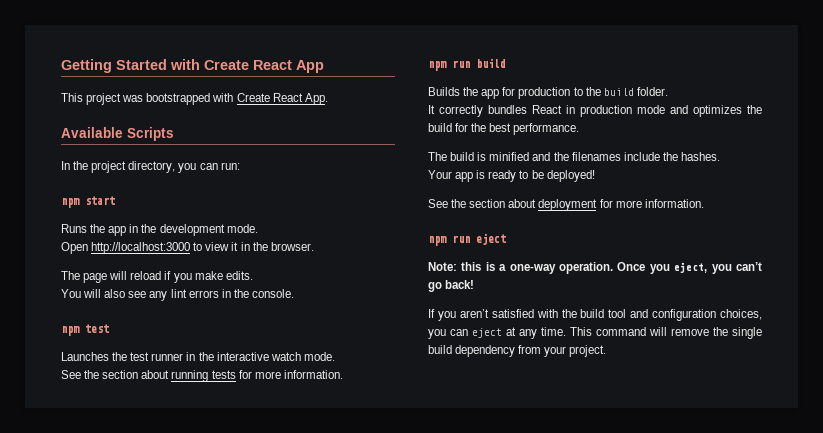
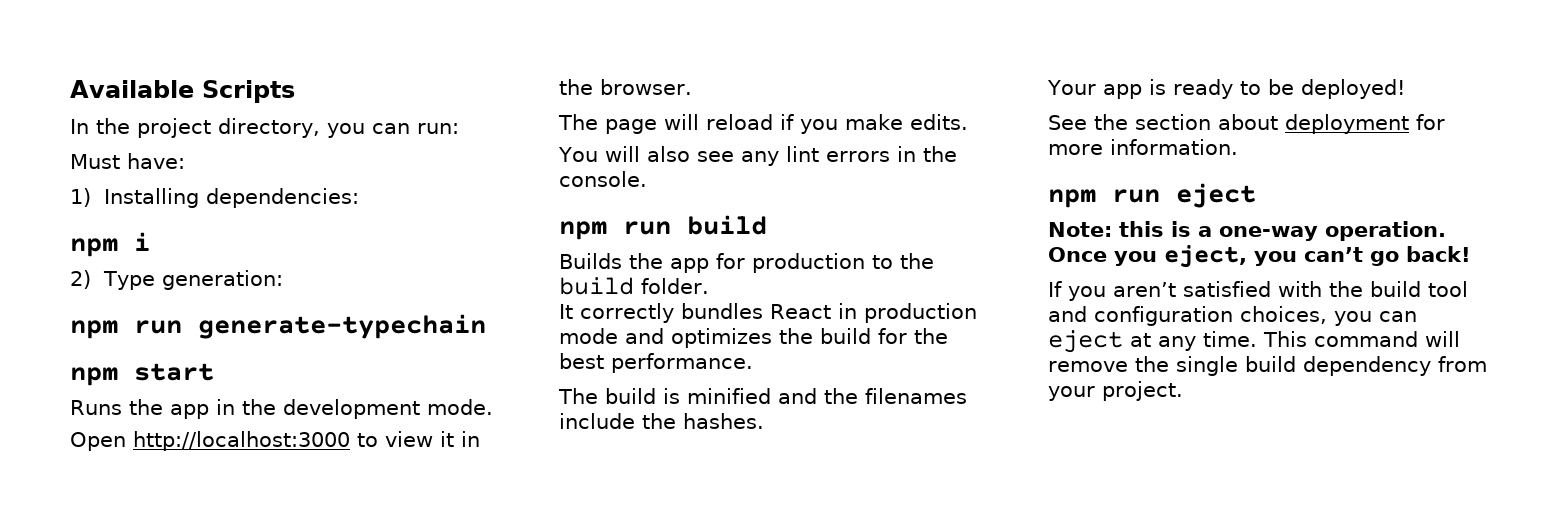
- Getting Started with Create React App
- This project was bootstrapped with Create React App.
+ Must have:
+ 1) Installing dependencies:
+ npm i
+ 2) Type generation:
+ npm run generate-typechain
- npm test
- Launches the test runner in the interactive watch mode.
- See the section about running tests for more information.

